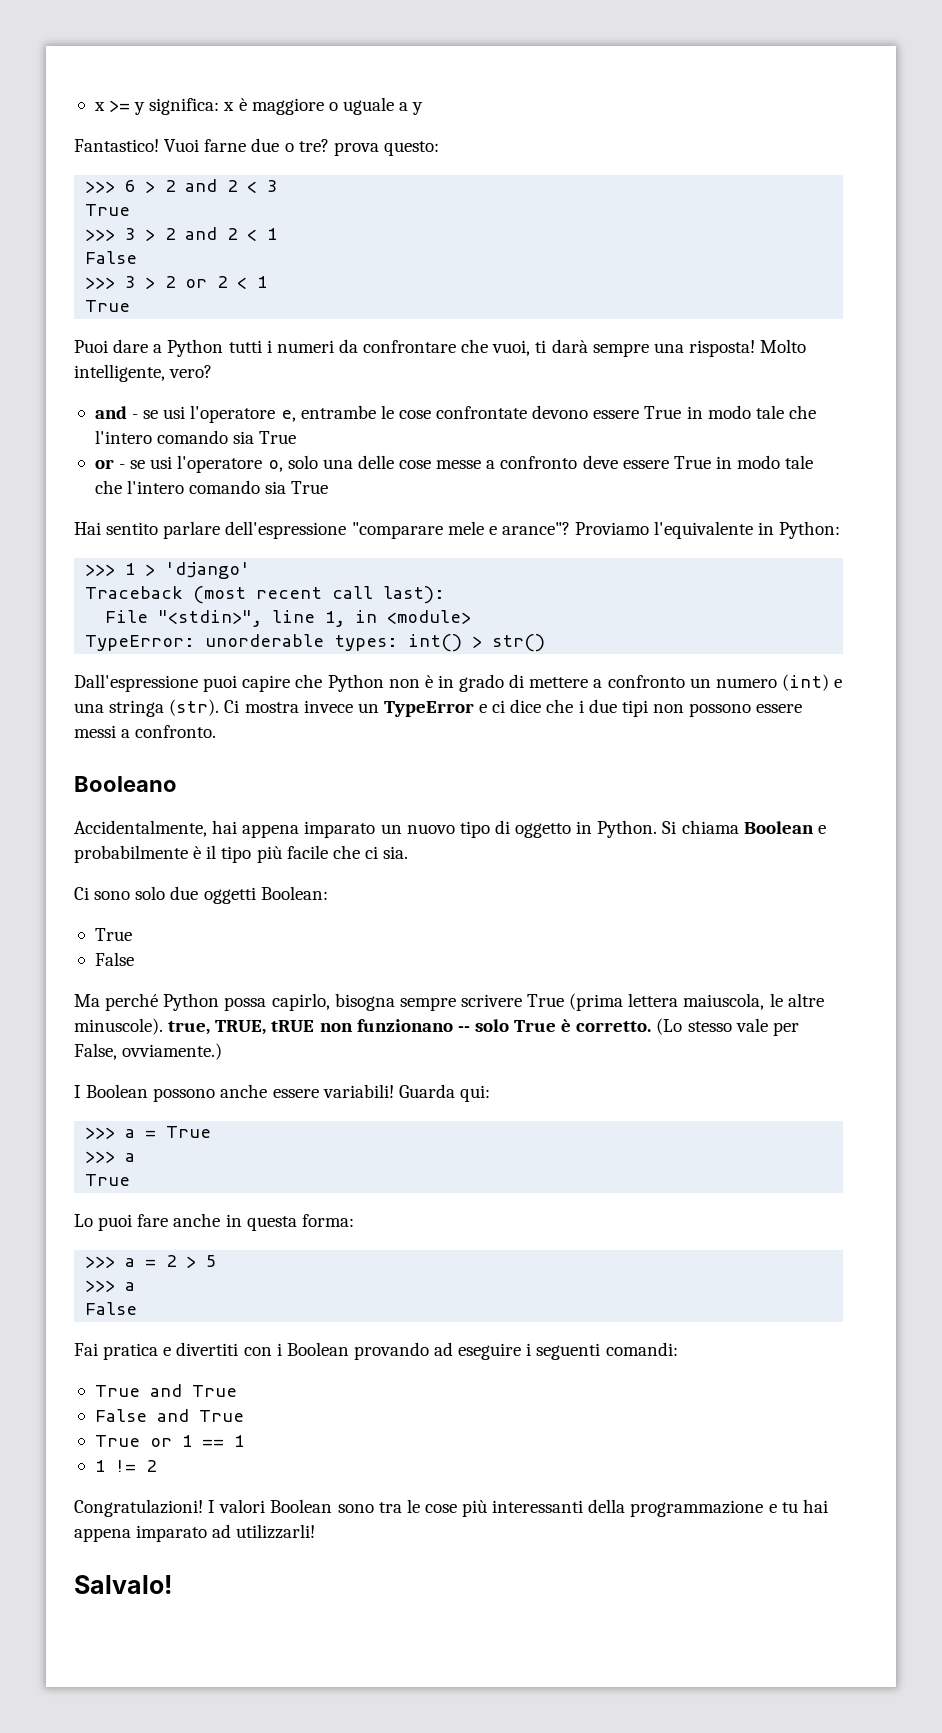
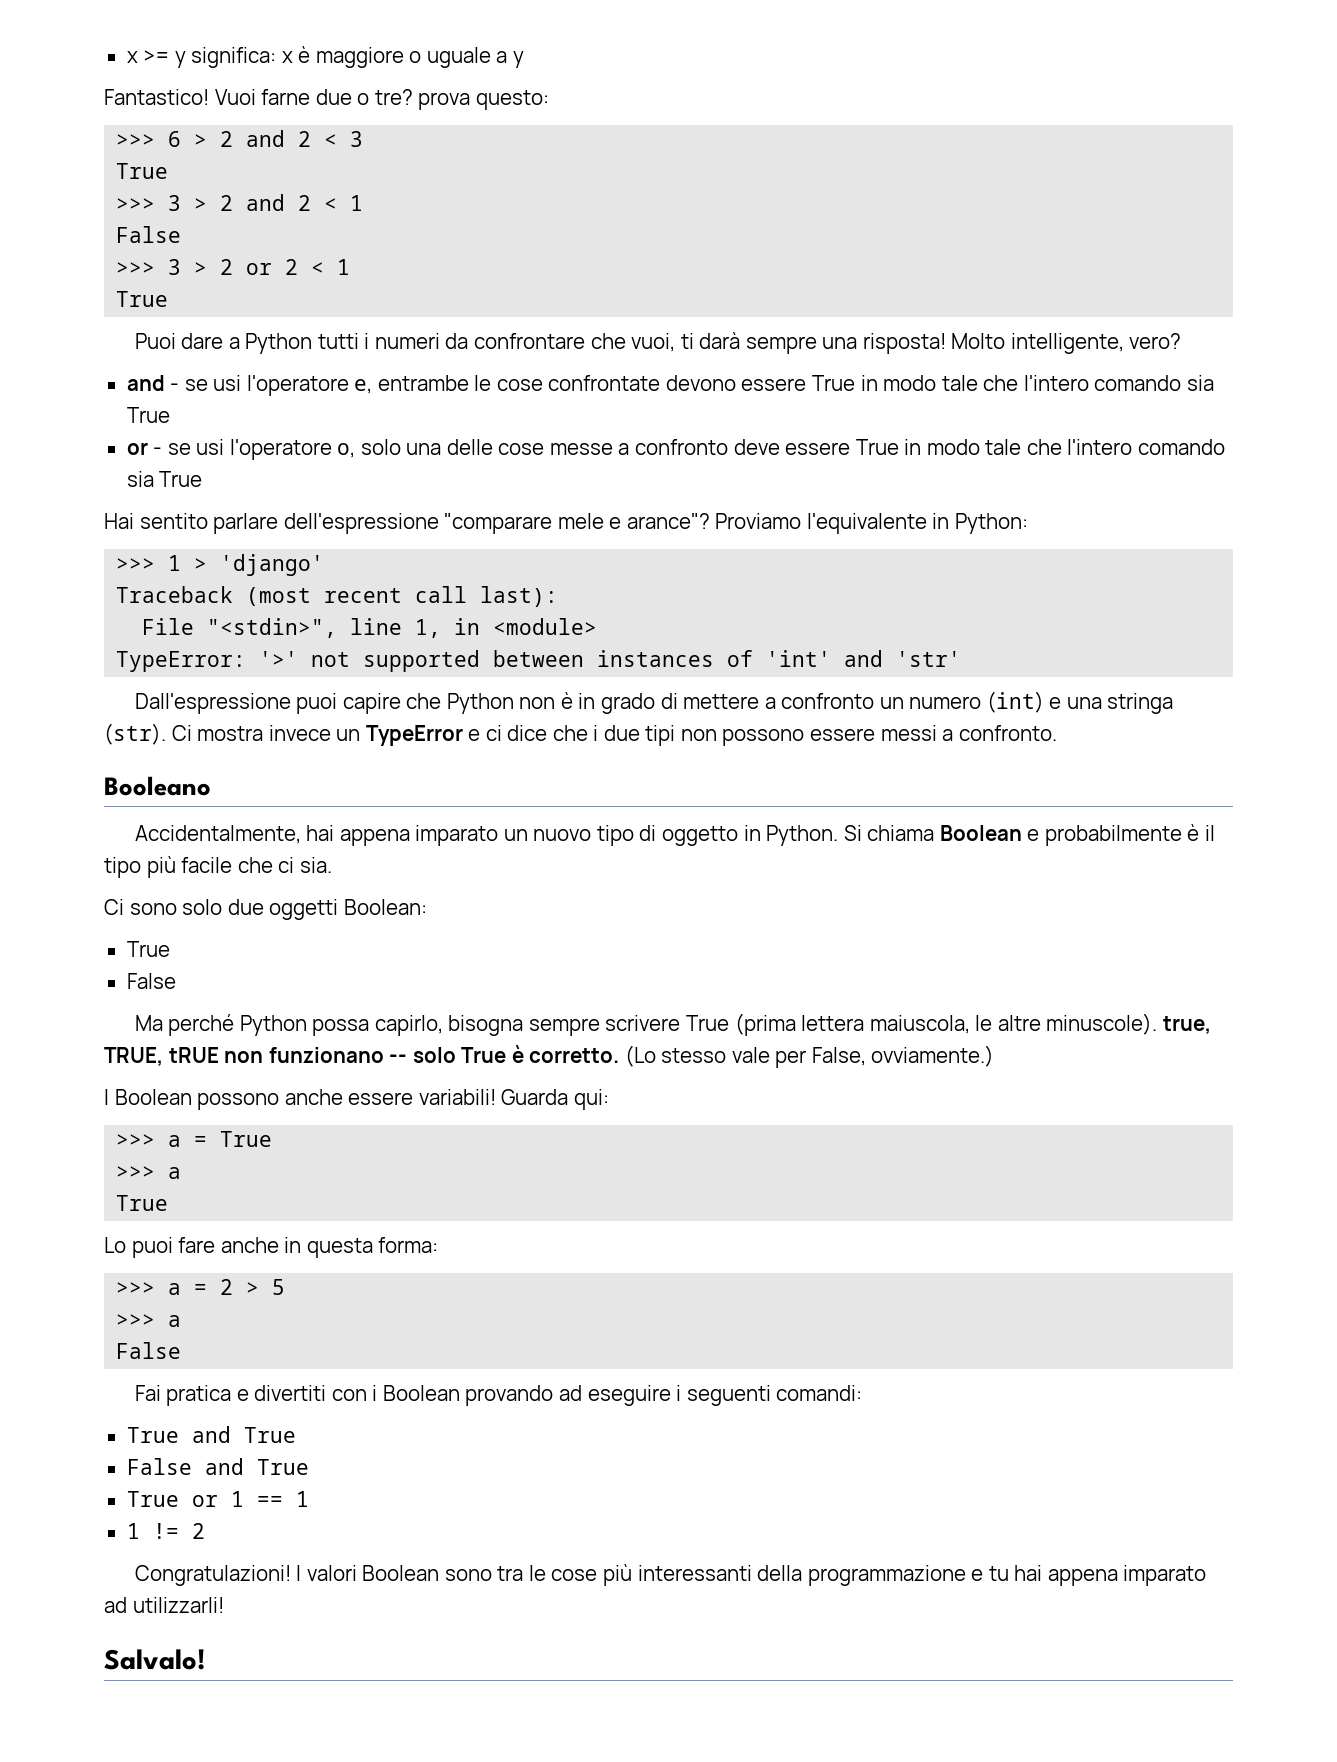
- TypeError: unorderable types: int() > str()
+ TypeError: '>' not supported between instances of 'int' and 'str'

